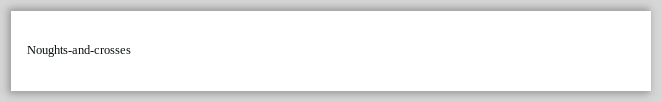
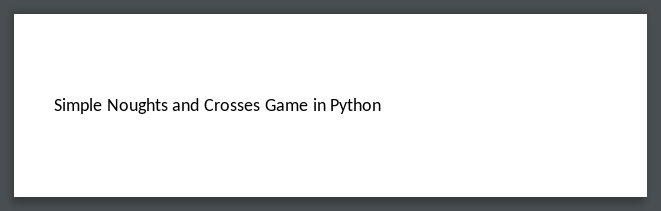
- Noughts-and-crosses
+ Simple Noughts and Crosses Game in Python

